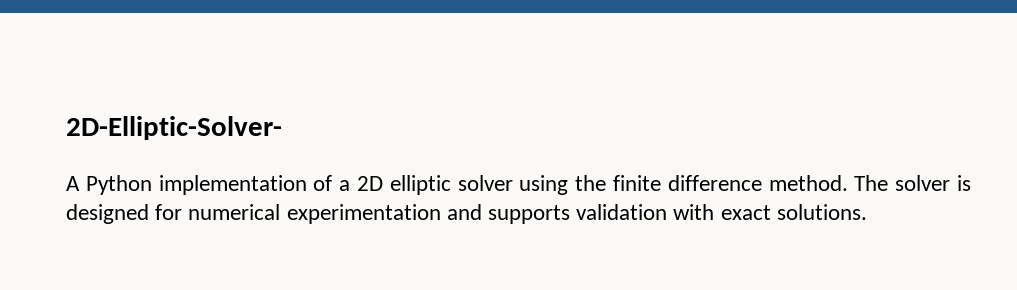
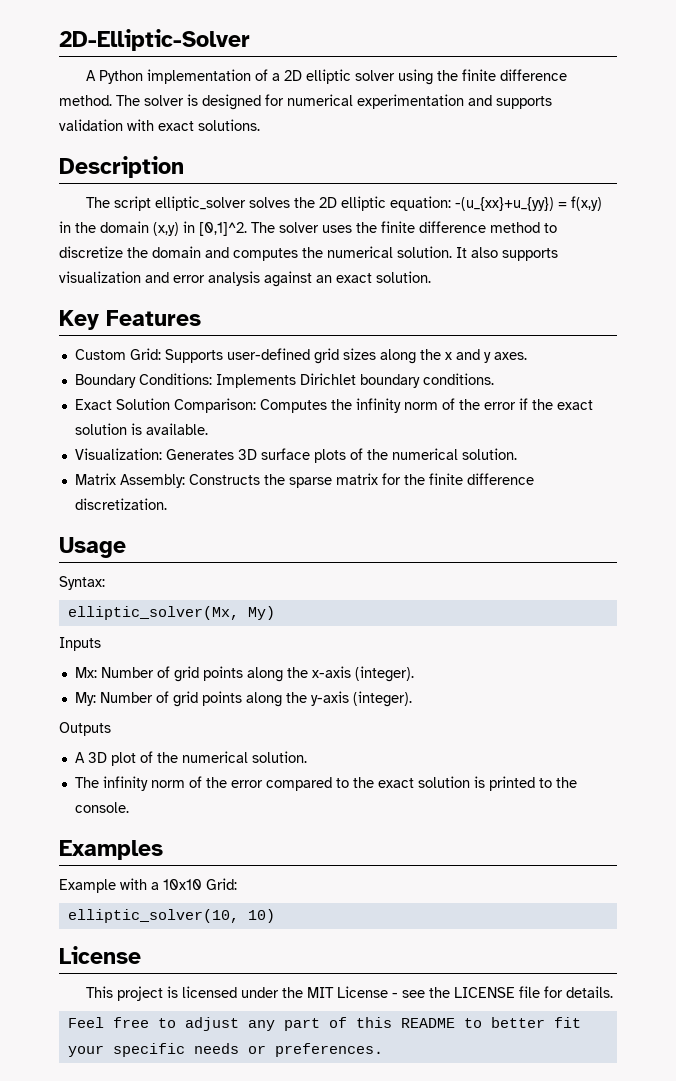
- 2D-Elliptic-Solver-
+ 2D-Elliptic-Solver
+ Description
+ The script elliptic_solver solves the 2D elliptic equation: -(u_{xx}+u_{yy}) = f(x,y) in the domain (x,y) in [0,1]^2. The solver uses the finite difference method to discretize the domain and computes the numerical solution. It also supports visualization and error analysis against an exact solution.
+ Key Features
+ Custom Grid: Supports user-defined grid sizes along the x and y axes.
+ Boundary Conditions: Implements Dirichlet boundary conditions.
+ Exact Solution Comparison: Computes the infinity norm of the error if the exact solution is available.
+ Visualization: Generates 3D surface plots of the numerical solution.
+ Matrix Assembly: Constructs the sparse matrix for the finite difference discretization.
+ Usage
+ Syntax:
+ elliptic_solver(Mx, My)
+ Inputs
+ Mx: Number of grid points along the x-axis (integer).
+ My: Number of grid points along the y-axis (integer).
+ Outputs
+ A 3D plot of the numerical solution.
+ The infinity norm of the error compared to the exact solution is printed to the console.
+ Examples
+ Example with a 10x10 Grid:
+ elliptic_solver(10, 10)
+ License
+ This project is licensed under the MIT License - see the LICENSE file for details.
+ Feel free to adjust any part of this README to better fit your specific needs or preferences.

